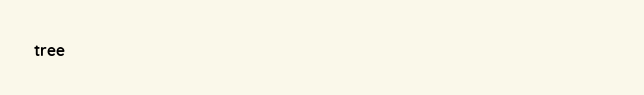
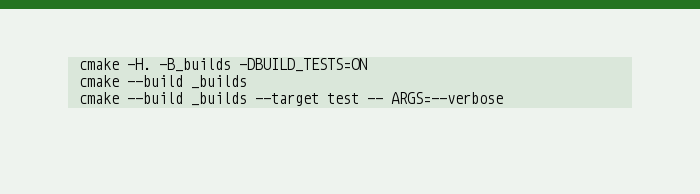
- tree
+ cmake -H. -B_builds -DBUILD_TESTS=ON
+ cmake --build _builds
+ cmake --build _builds --target test -- ARGS=--verbose

